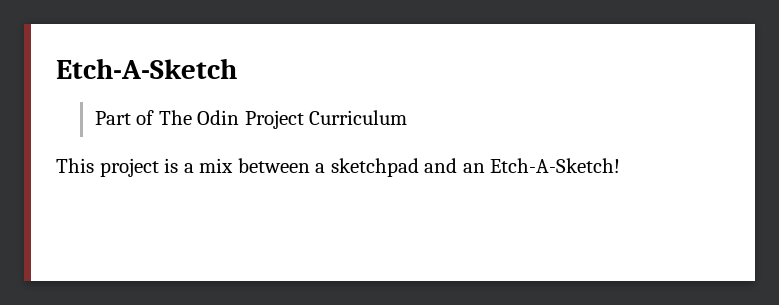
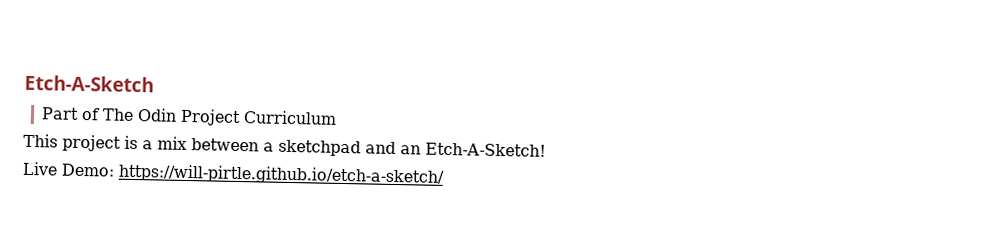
+ Live Demo: https://will-pirtle.github.io/etch-a-sketch/

